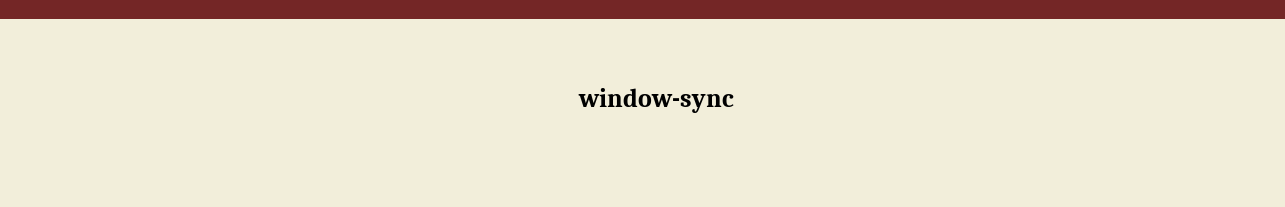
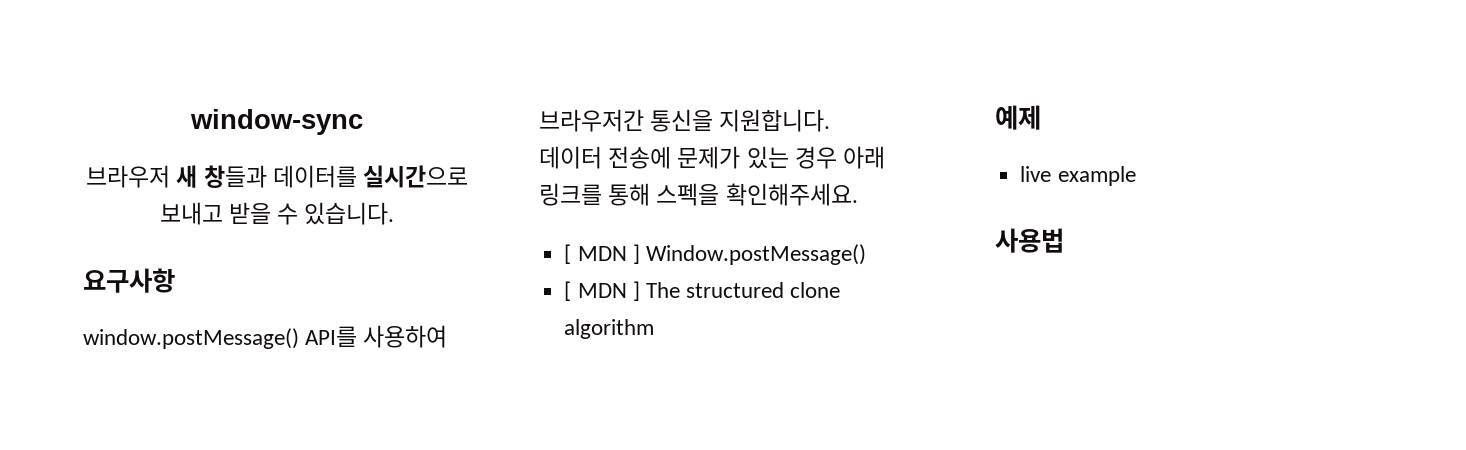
+ 브라우저 새 창들과 데이터를 실시간으로 보내고 받을 수 있습니다.
+ 요구사항
+ window.postMessage() API를 사용하여 브라우저간 통신을 지원합니다.
+ 데이터 전송에 문제가 있는 경우 아래 링크를 통해 스펙을 확인해주세요.
+ [ MDN ] Window.postMessage()
+ [ MDN ] The structured clone algorithm
+ 예제
+ live example
+ 사용법

